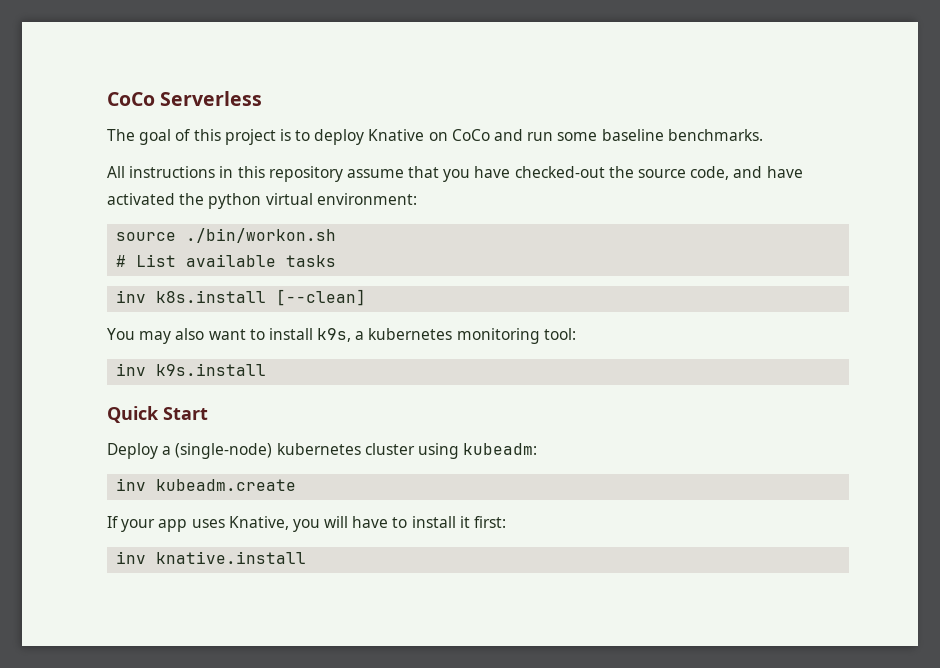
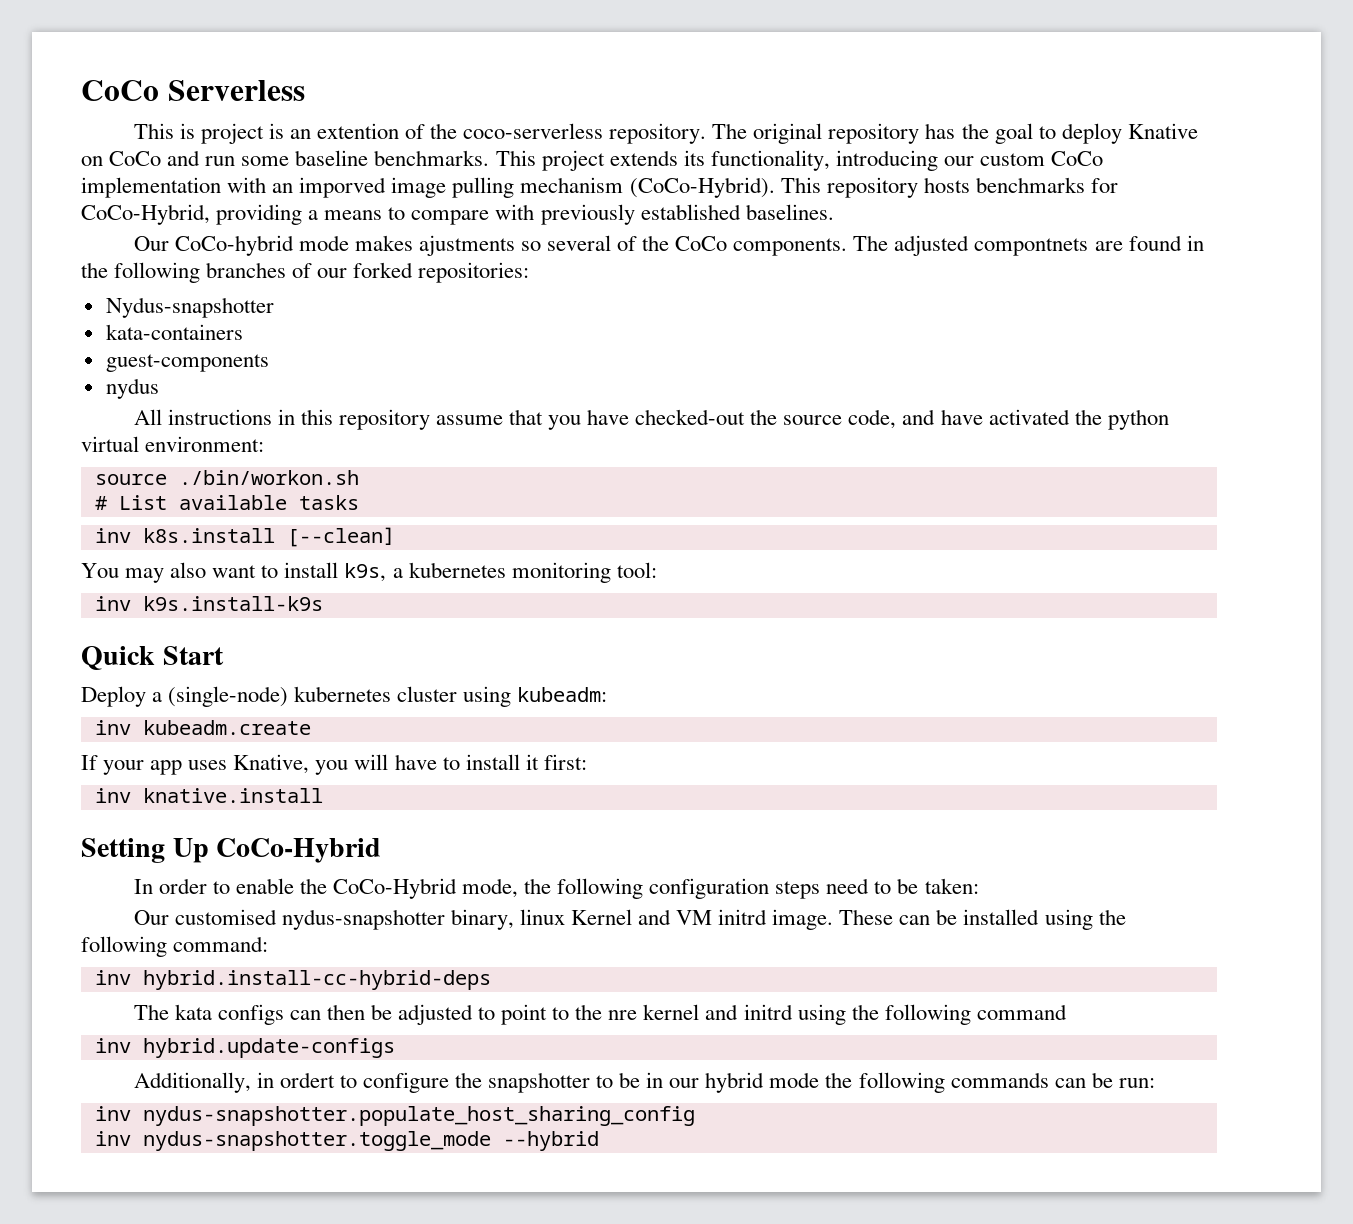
- The goal of this project is to deploy Knative on CoCo and run some baseline benchmarks.
+ This is project is an extention of the coco-serverless repository. The original repository has the goal to deploy Knative on CoCo and run some baseline benchmarks. This project extends its functionality, introducing our custom CoCo implementation with an imporved image pulling mechanism (CoCo-Hybrid). This repository hosts benchmarks for CoCo-Hybrid, providing a means to compare with previously established baselines.
+ Our CoCo-hybrid mode makes ajustments so several of the CoCo components. The adjusted compontnets are found in the following branches of our forked repositories:
+ Nydus-snapshotter
+ kata-containers
+ guest-components
+ nydus
- inv k9s.install
+ inv k9s.install-k9s
+ Setting Up CoCo-Hybrid
+ In order to enable the CoCo-Hybrid mode, the following configuration steps need to be taken:
+ Our customised nydus-snapshotter binary, linux Kernel and VM initrd image. These can be installed using the following command:
+ inv hybrid.install-cc-hybrid-deps
+ The kata configs can then be adjusted to point to the nre kernel and initrd using the following command
+ inv hybrid.update-configs
+ Additionally, in ordert to configure the snapshotter to be in our hybrid mode the following commands can be run:
+ inv nydus-snapshotter.populate_host_sharing_config
+ inv nydus-snapshotter.toggle_mode --hybrid

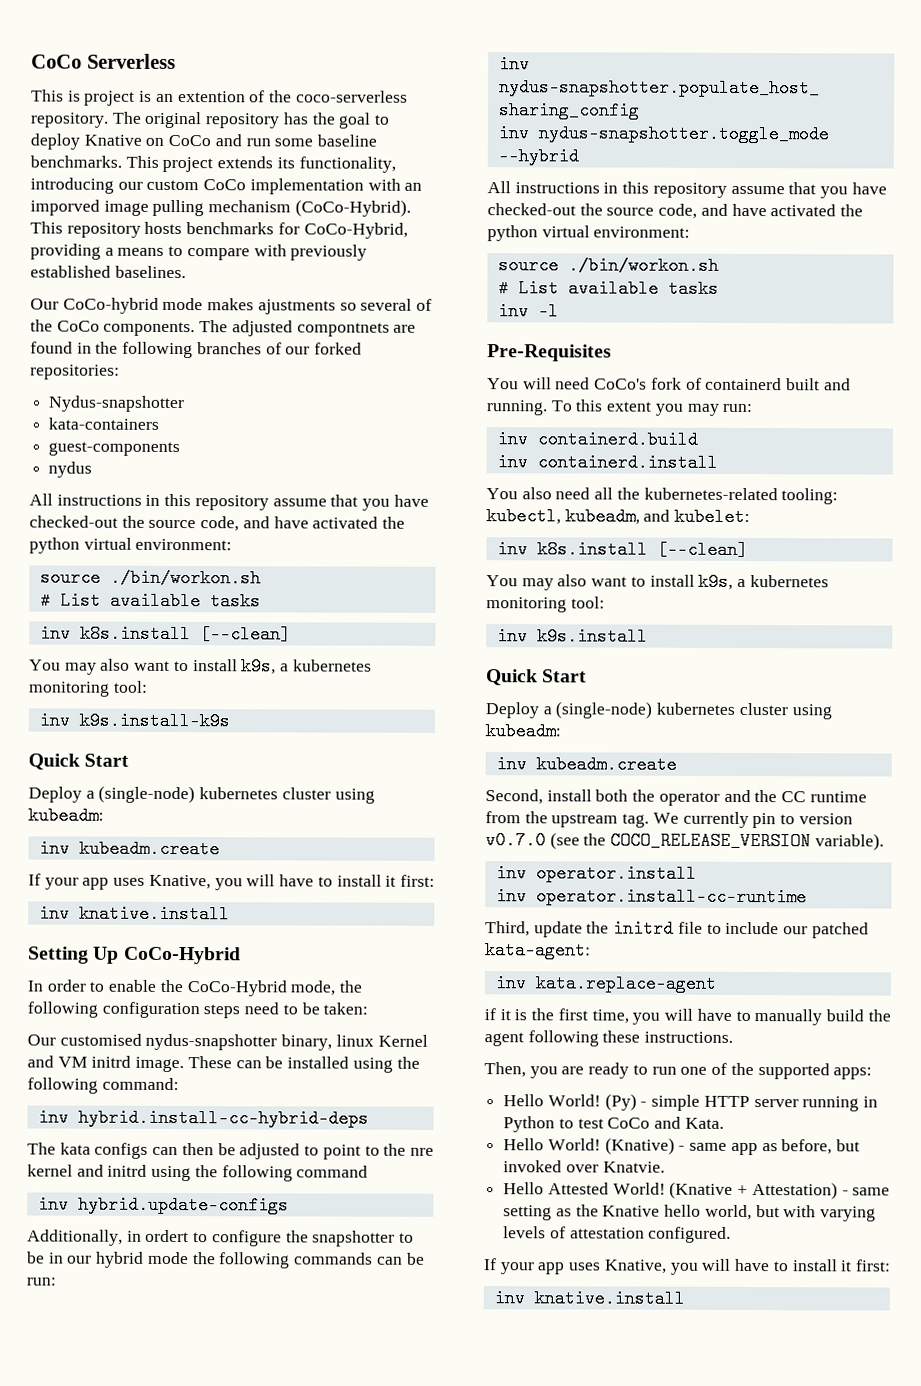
  inv nydus-snapshotter.toggle_mode --hybrid
+ All instructions in this repository assume that you have checked-out the source code, and have activated the python virtual environment:
+ source ./bin/workon.sh
+ # List available tasks
+ inv -l
+ Pre-Requisites
+ You will need CoCo's fork of containerd built and running. To this extent you may run:
+ inv containerd.build
+ inv containerd.install
+ You also need all the kubernetes-related tooling: kubectl, kubeadm, and kubelet:
+ inv k8s.install [--clean]
+ You may also want to install k9s, a kubernetes monitoring tool:
+ inv k9s.install
+ Quick Start
+ Deploy a (single-node) kubernetes cluster using kubeadm:
+ inv kubeadm.create
+ Second, install both the operator and the CC runtime from the upstream tag. We currently pin to version v0.7.0 (see the COCO_RELEASE_VERSION variable).
+ inv operator.install
+ inv operator.install-cc-runtime
+ Third, update the initrd file to include our patched kata-agent:
+ inv kata.replace-agent
+ if it is the first time, you will have to manually build the agent following these instructions.
+ Then, you are ready to run one of the supported apps:
+ Hello World! (Py) - simple HTTP server running in Python to test CoCo and Kata.
+ Hello World! (Knative) - same app as before, but invoked over Knatvie.
+ Hello Attested World! (Knative + Attestation) - same setting as the Knative hello world, but with varying levels of attestation configured.
+ If your app uses Knative, you will have to install it first:
+ inv knative.install

